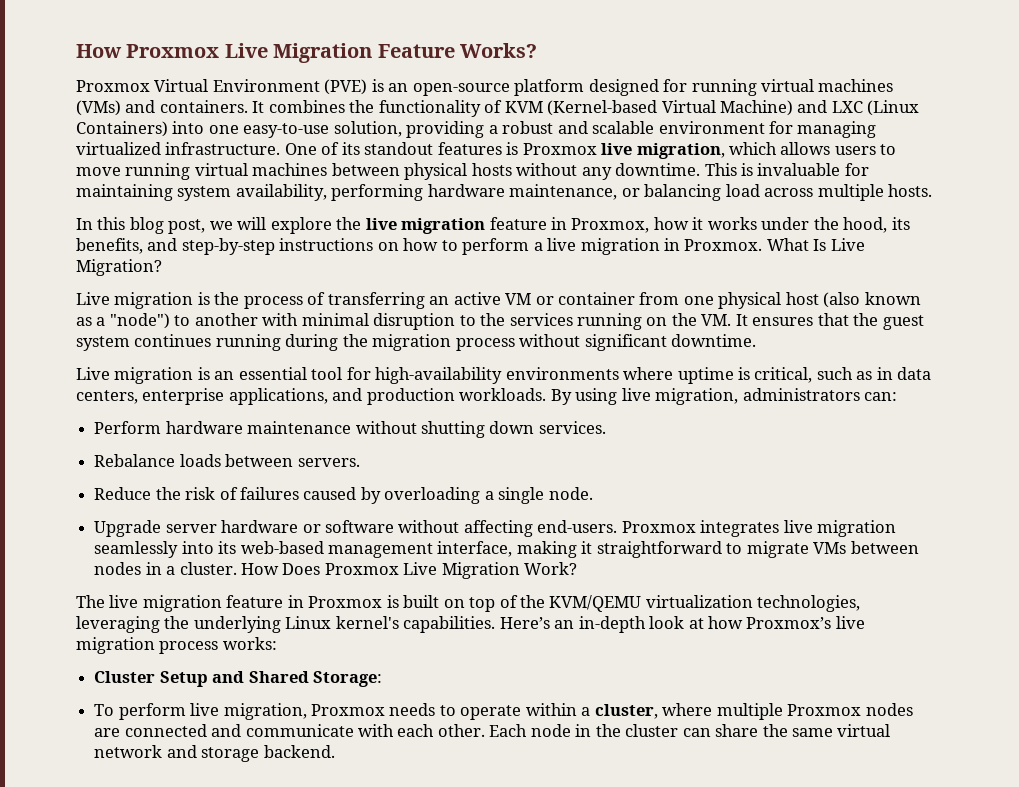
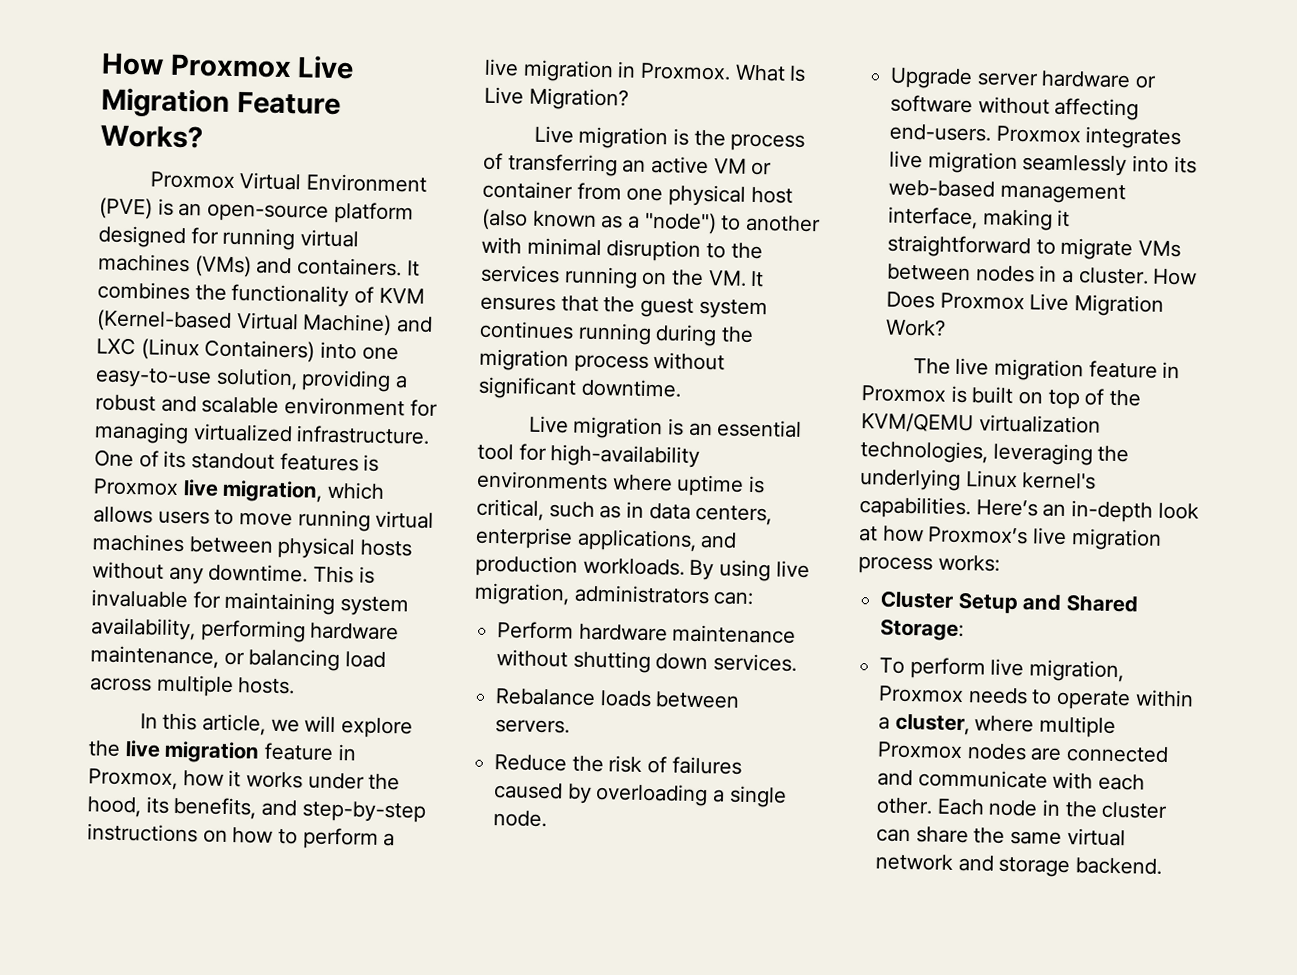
- In this blog post, we will explore the live migration feature in Proxmox, how it works under the hood, its benefits, and step-by-step instructions on how to perform a live migration in Proxmox.
+ In this article, we will explore the live migration feature in Proxmox, how it works under the hood, its benefits, and step-by-step instructions on how to perform a live migration in Proxmox.

